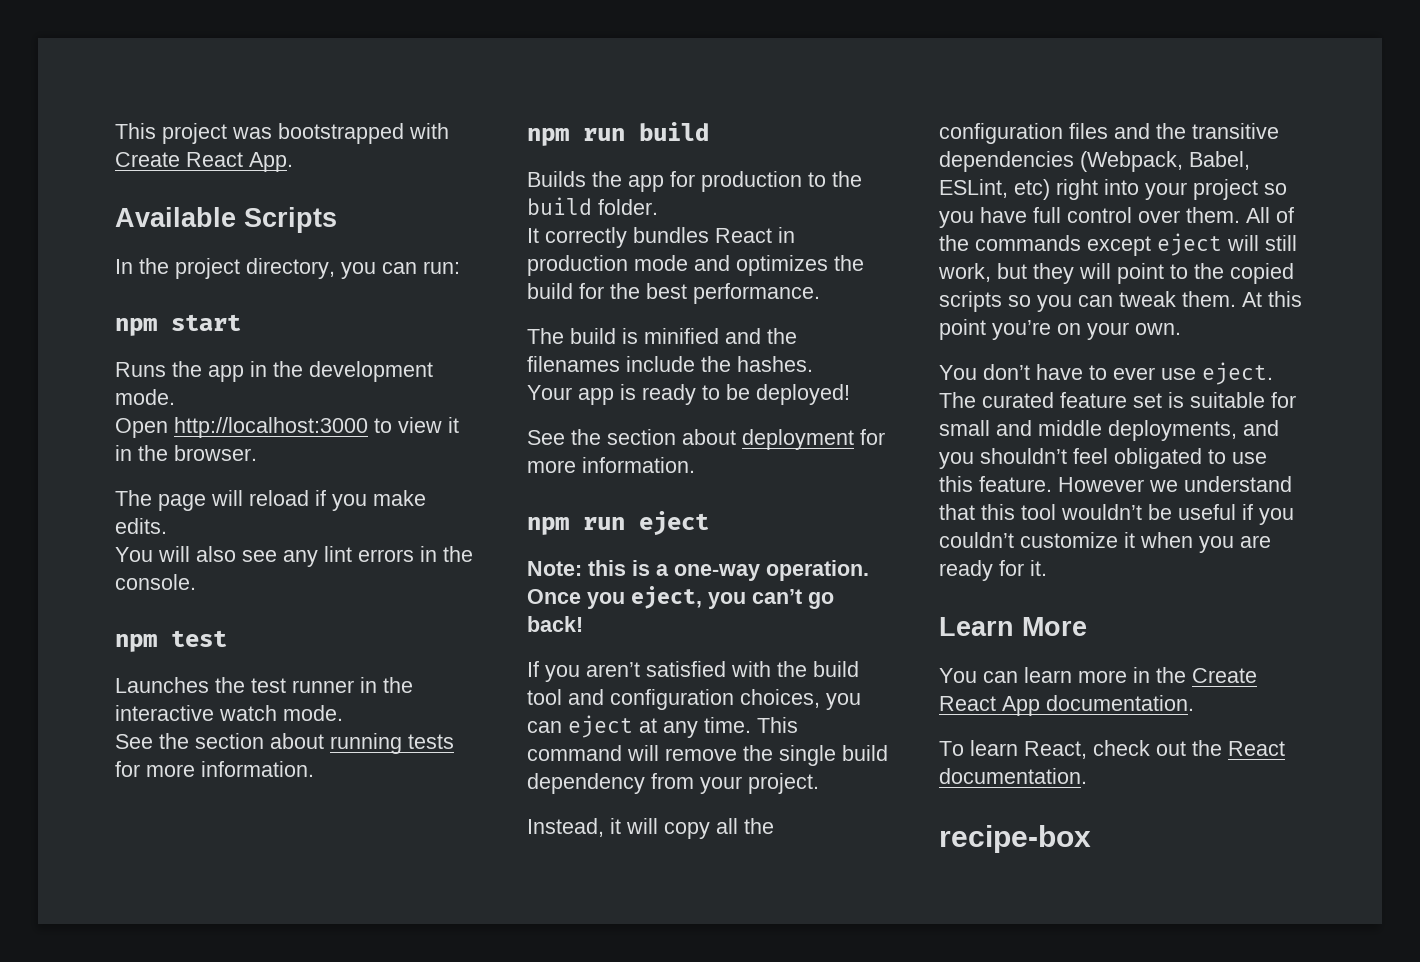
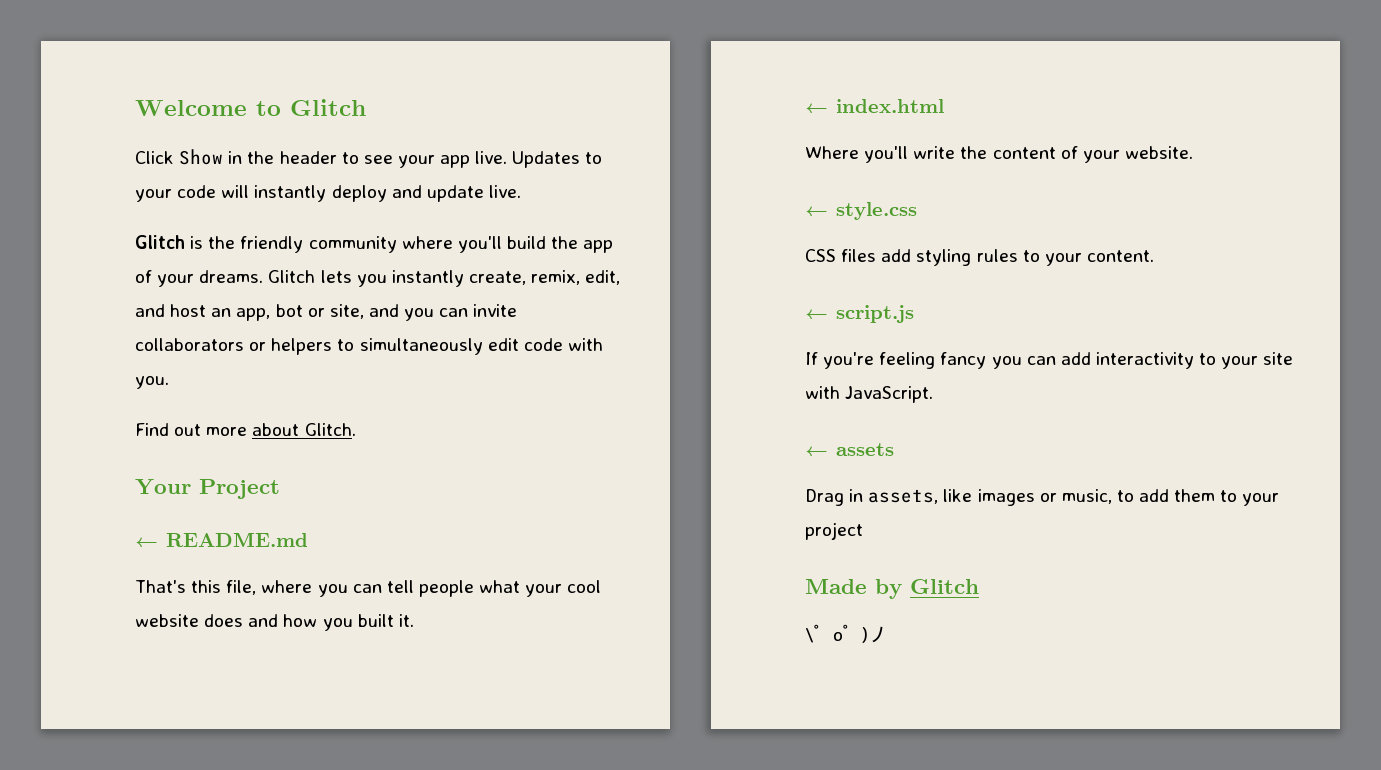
- This project was bootstrapped with Create React App.
- Available Scripts
- In the project directory, you can run:
- npm start
- Runs the app in the development mode.
- Open http://localhost:3000 to view it in the browser.
- The page will reload if you make edits.
- You will also see any lint errors in the console.
- npm test
- Launches the test runner in the interactive watch mode.
- See the section about running tests for more information.
- npm run build
- Builds the app for production to the build folder.
- It correctly bundles React in production mode and optimizes the build for the best performance.
- The build is minified and the filenames include the hashes.
- Your app is ready to be deployed!
- See the section about deployment for more information.
- npm run eject
- Note: this is a one-way operation. Once you eject, you can’t go back!
- If you aren’t satisfied with the build tool and configuration choices, you can eject at any time. This command will remove the single build dependency from your project.
- Instead, it will copy all the configuration files and the transitive dependencies (Webpack, Babel, ESLint, etc) right into your project so you have full control over them. All of the commands except eject will still work, but they will point to the copied scripts so you can tweak them. At this point you’re on your own.
- You don’t have to ever use eject. The curated feature set is suitable for small and middle deployments, and you shouldn’t feel obligated to use this feature. However we understand that this tool wouldn’t be useful if you couldn’t customize it when you are ready for it.
- Learn More
- You can learn more in the Create React App documentation.
- To learn React, check out the React documentation.
- recipe-box
+ Welcome to Glitch
+ Click Show in the header to see your app live. Updates to your code will instantly deploy and update live.
+ Glitch is the friendly community where you'll build the app of your dreams. Glitch lets you instantly create, remix, edit, and host an app, bot or site, and you can invite collaborators or helpers to simultaneously edit code with you.
+ Find out more about Glitch.
+ Your Project
+ ← README.md
+ That's this file, where you can tell people what your cool website does and how you built it.
+ ← index.html
+ Where you'll write the content of your website.
+ ← style.css
+ CSS files add styling rules to your content.
+ ← script.js
+ If you're feeling fancy you can add interactivity to your site with JavaScript.
+ ← assets
+ Drag in assets, like images or music, to add them to your project
+ Made by Glitch
+ \゜o゜)ノ

